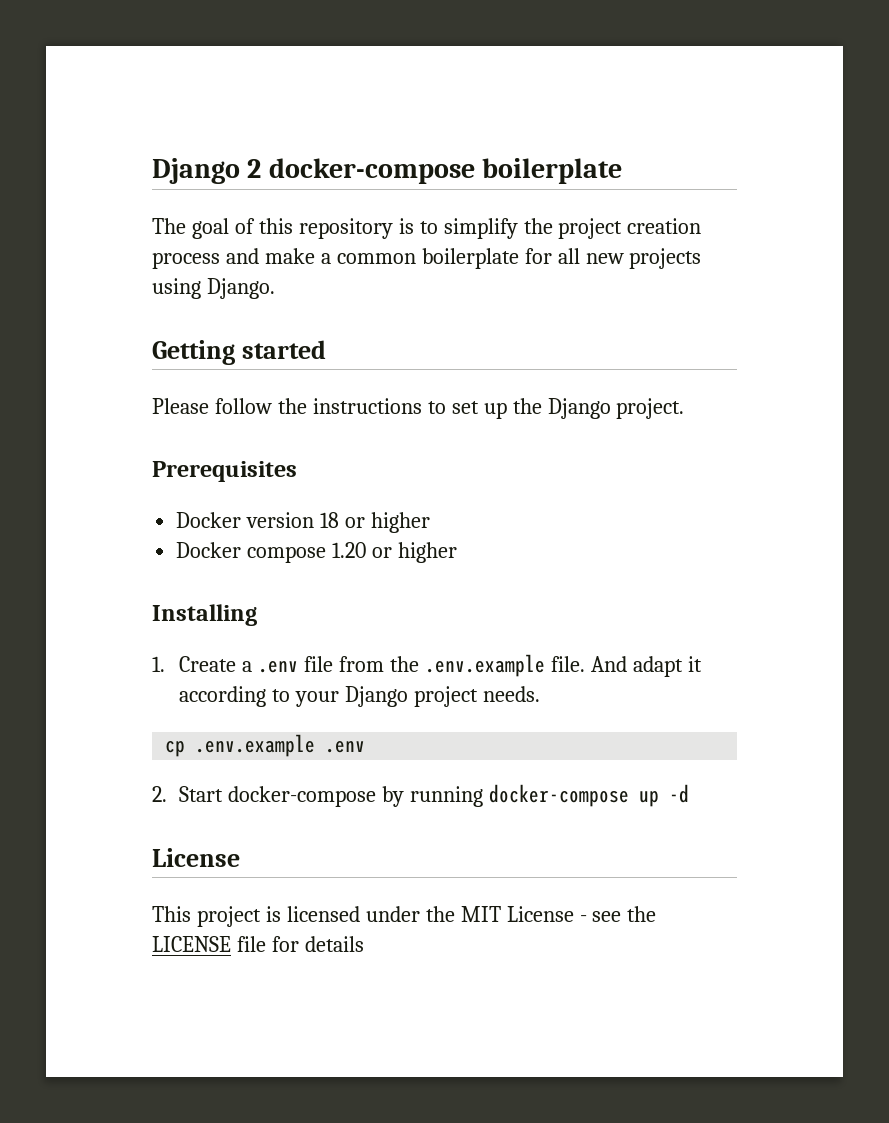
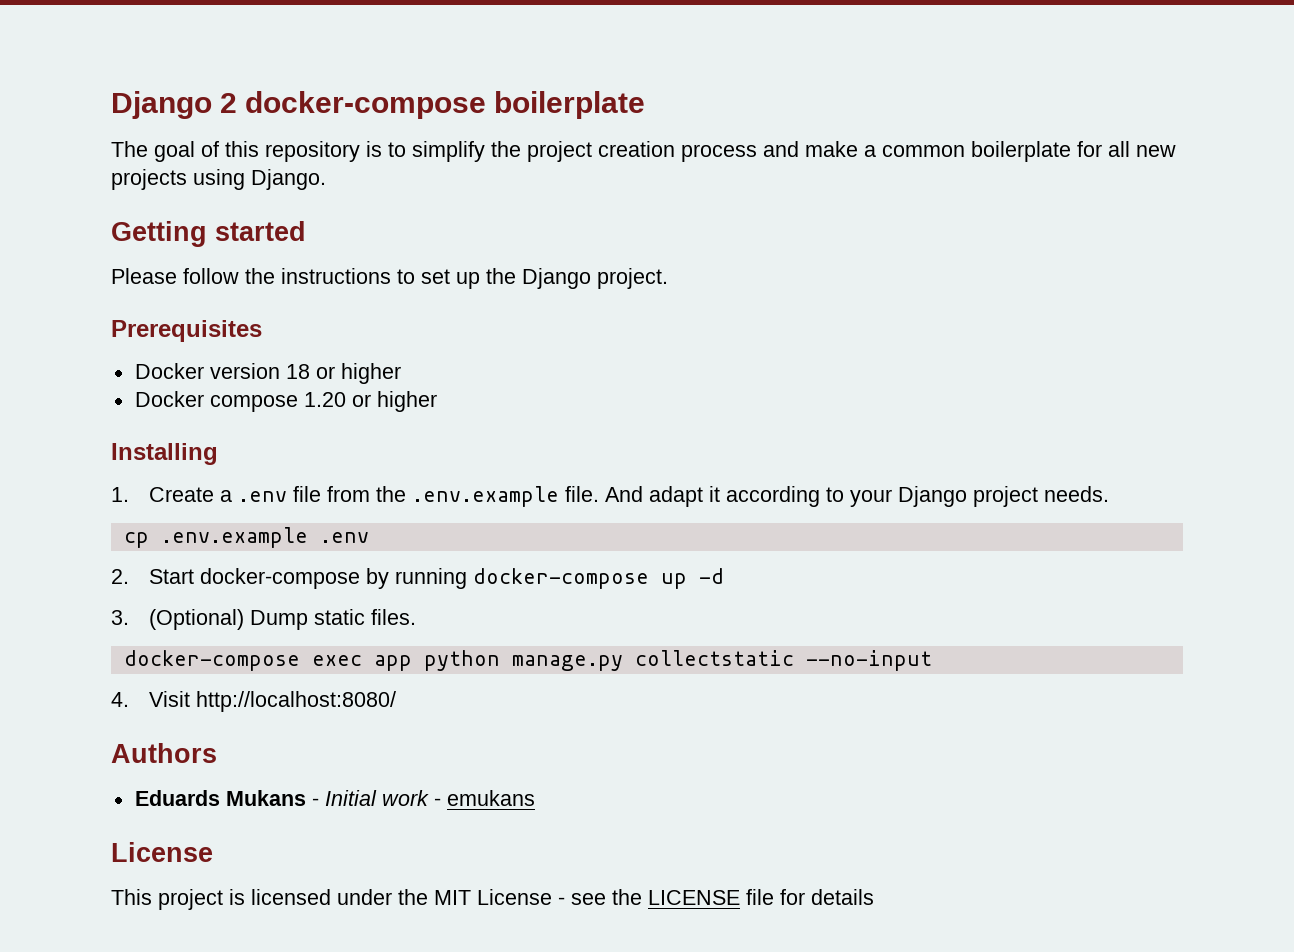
+ 3. (Optional) Dump static files.
+ docker-compose exec app python manage.py collectstatic --no-input
+ 4. Visit http://localhost:8080/
+ Authors
+ Eduards Mukans - Initial work - emukans

